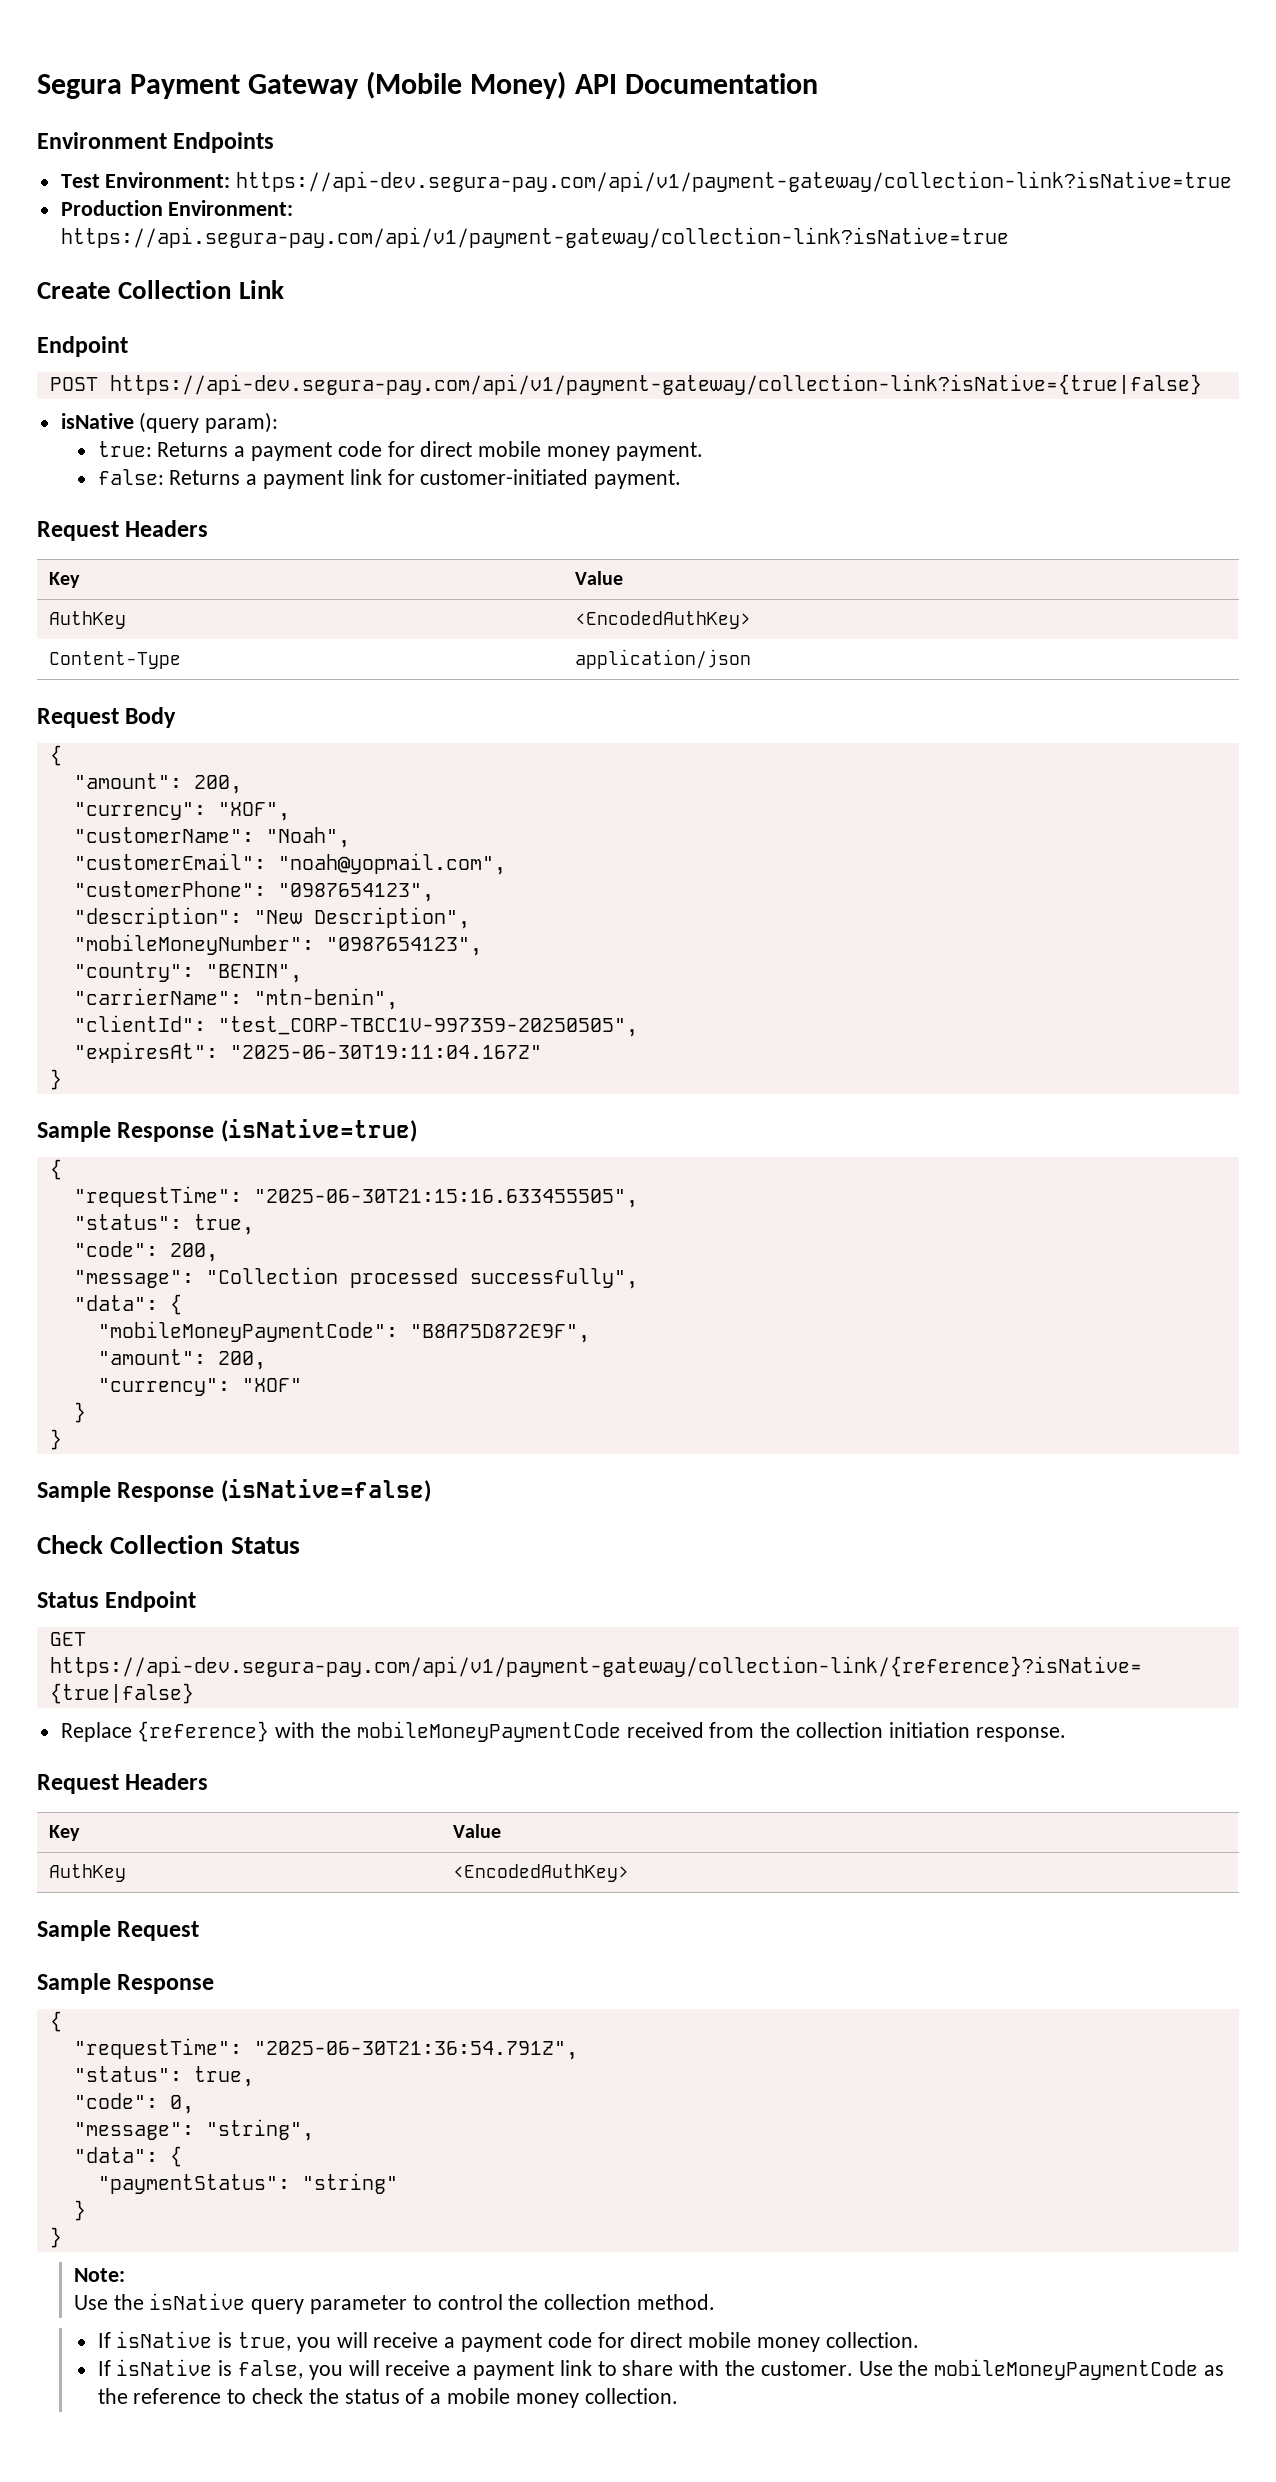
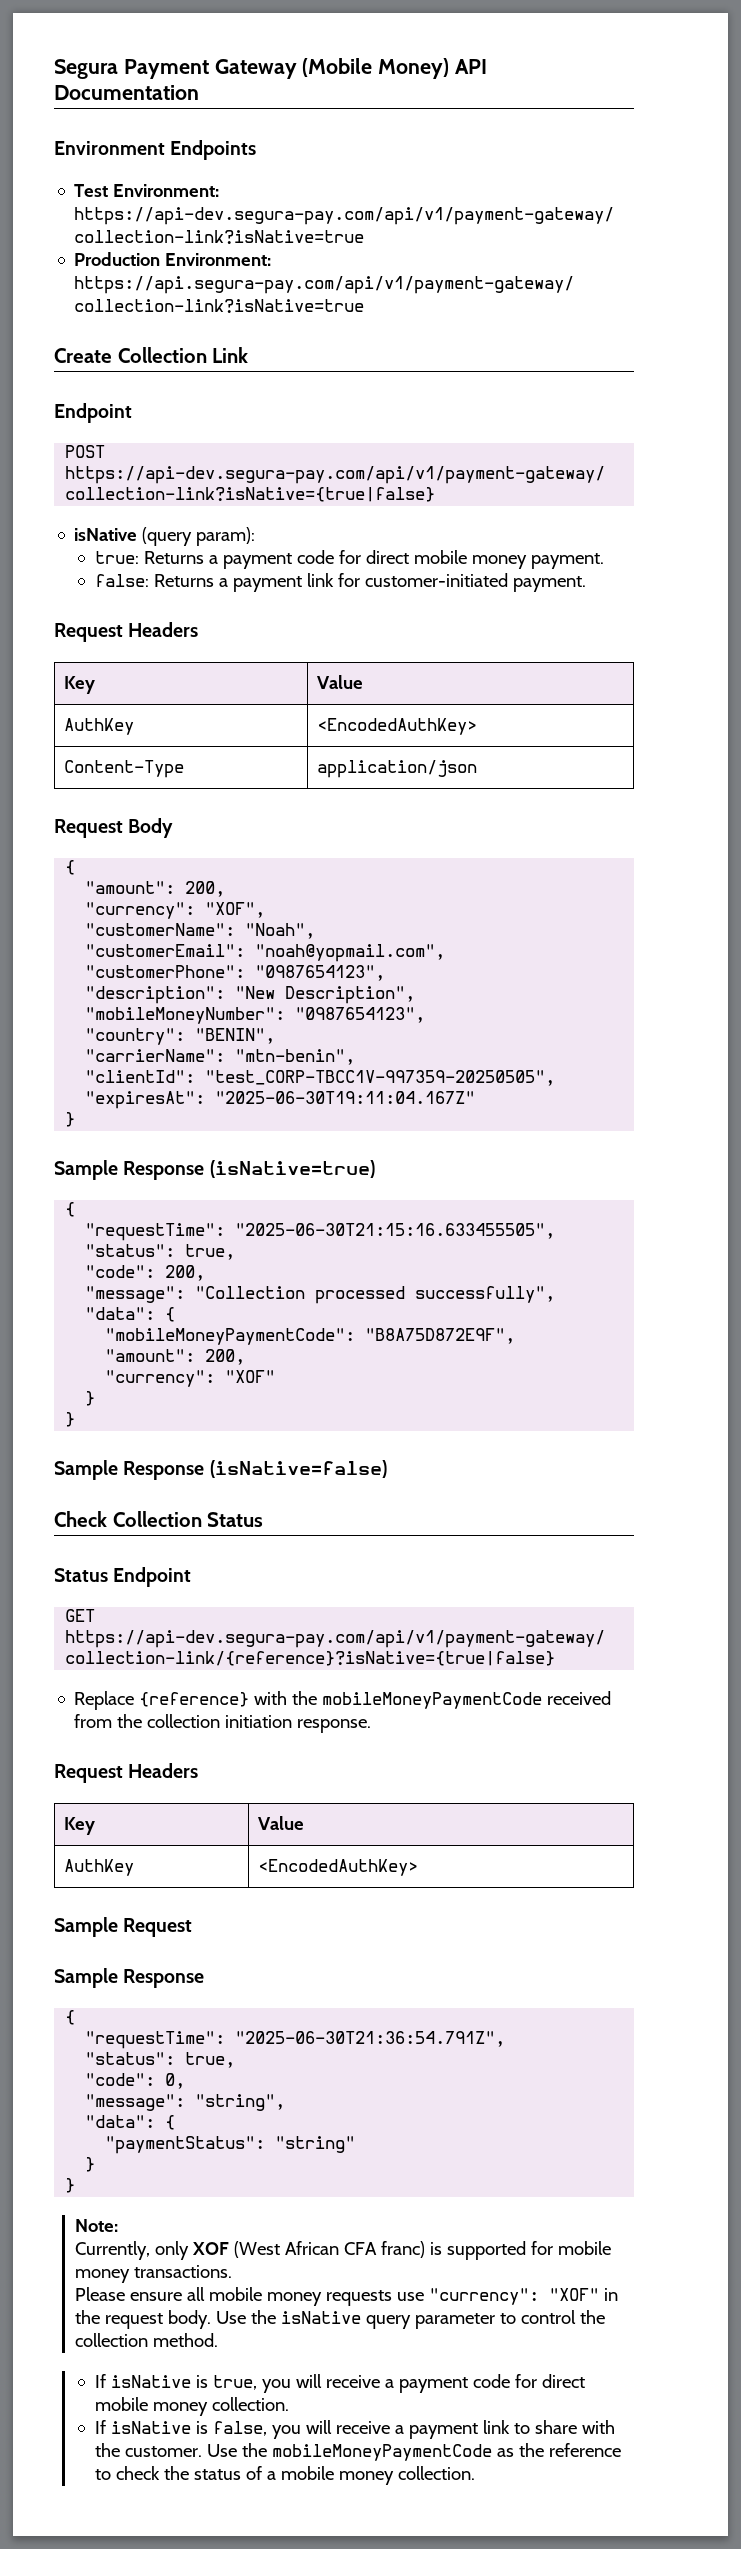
+ Currently, only XOF (West African CFA franc) is supported for mobile money transactions.
+ Please ensure all mobile money requests use "currency": "XOF" in the request body.

